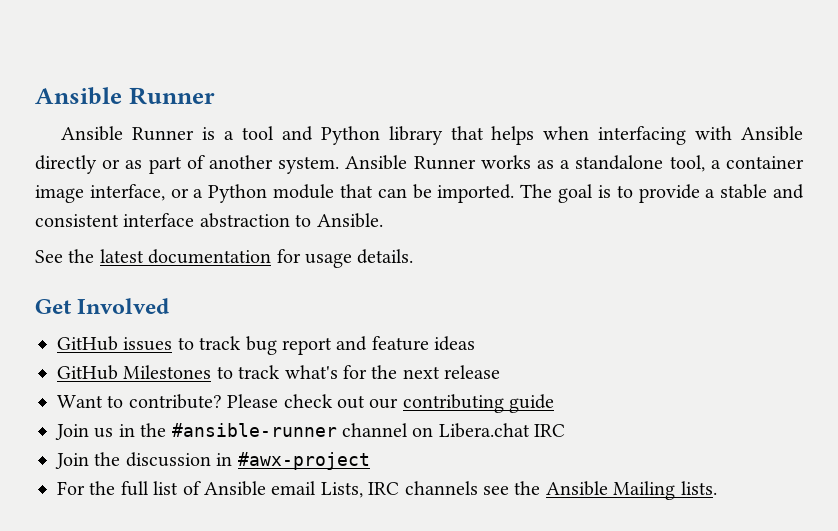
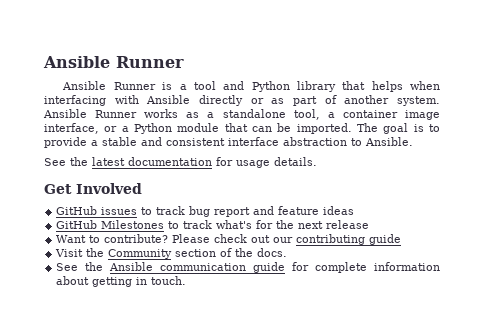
- Join us in the #ansible-runner channel on Libera.chat IRC
- Join the discussion in #awx-project
- For the full list of Ansible email Lists, IRC channels see the Ansible Mailing lists.
+ Visit the Community section of the docs.
+ See the Ansible communication guide for complete information about getting in touch.

